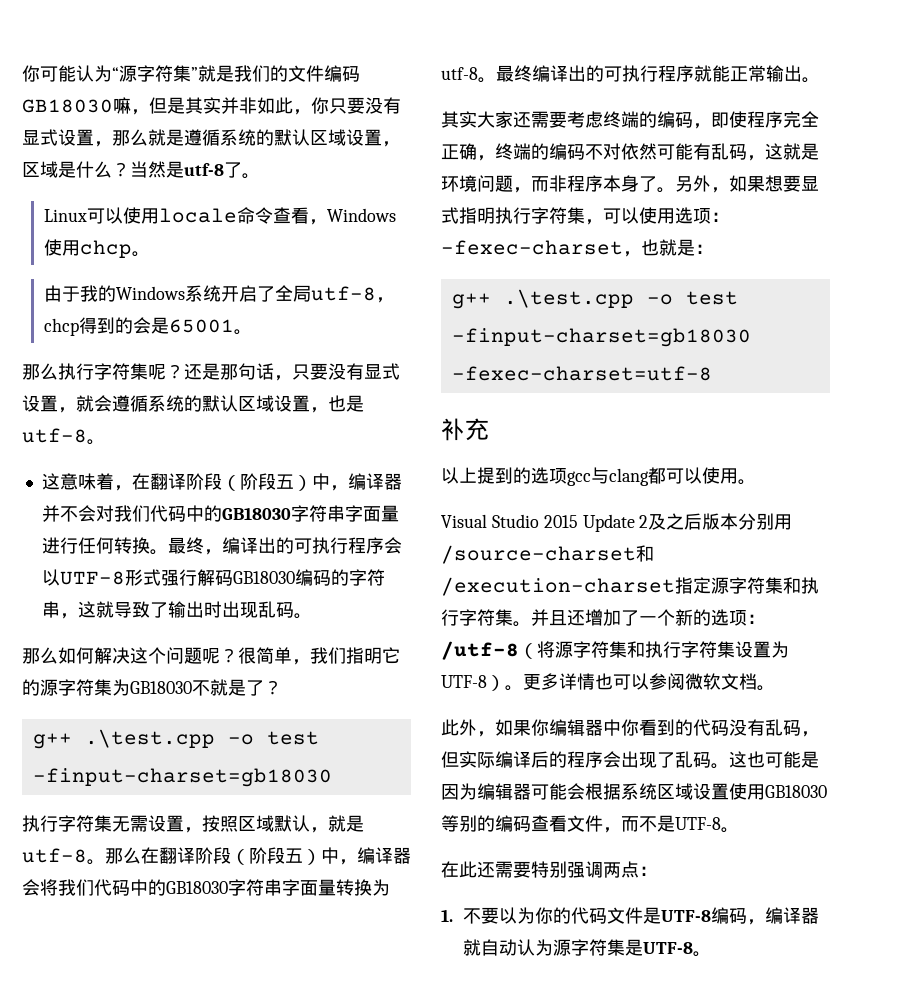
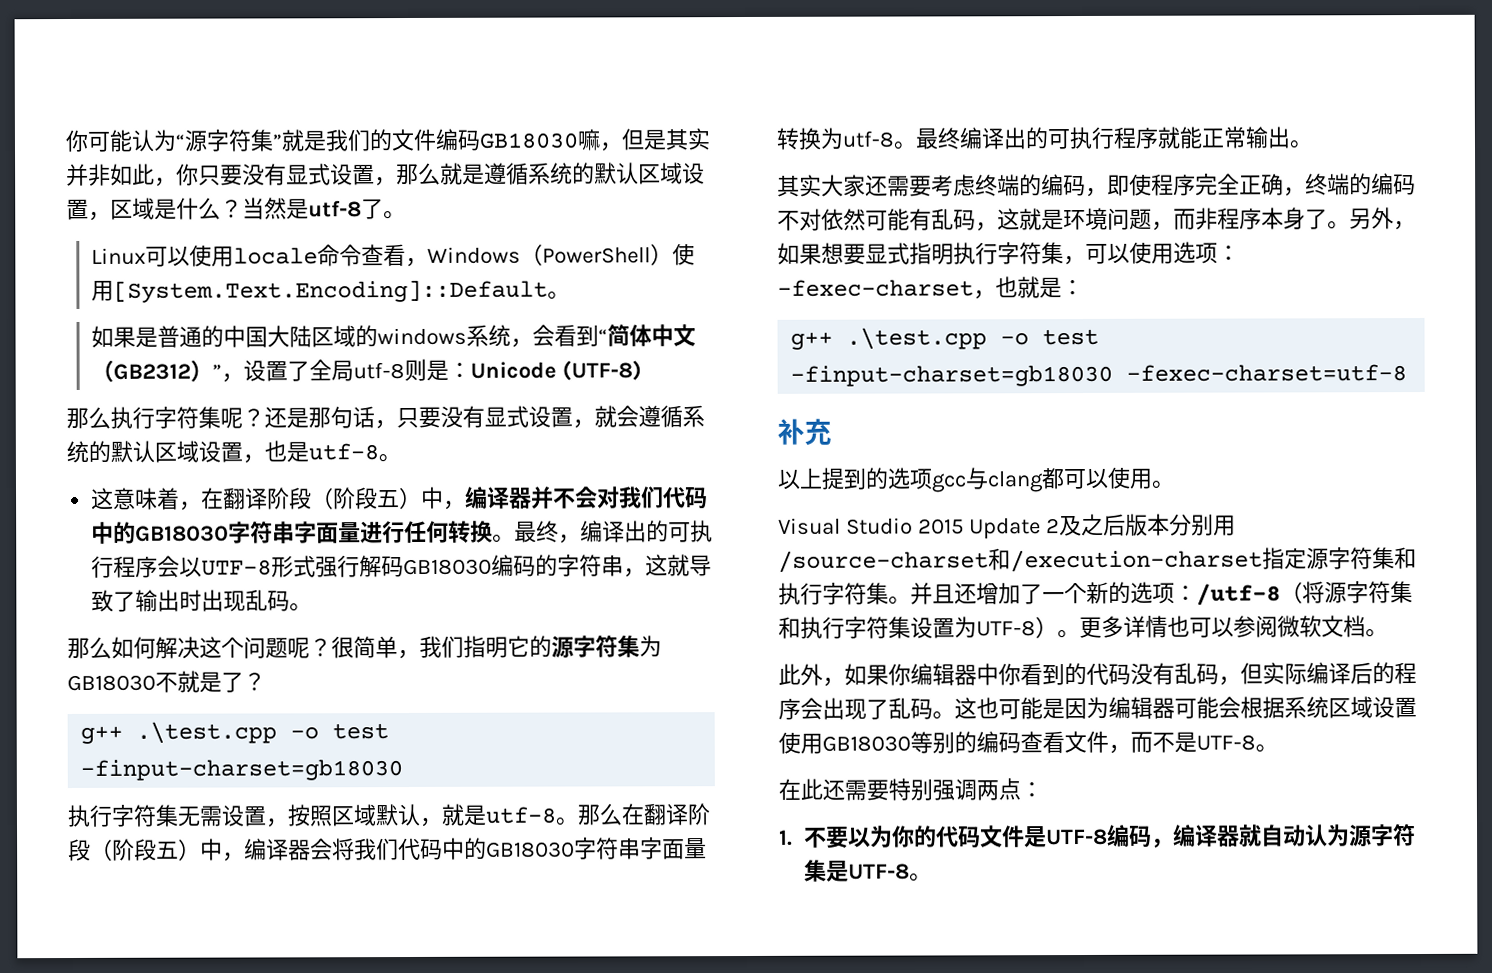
- Linux可以使用locale命令查看，Windows使用chcp。
- 由于我的Windows系统开启了全局utf-8，chcp得到的会是65001。
+ Linux可以使用locale命令查看，Windows（PowerShell）使用[System.Text.Encoding]::Default。
+ 如果是普通的中国大陆区域的windows系统，会看到“简体中文（GB2312）”，设置了全局utf-8则是：Unicode (UTF-8)

